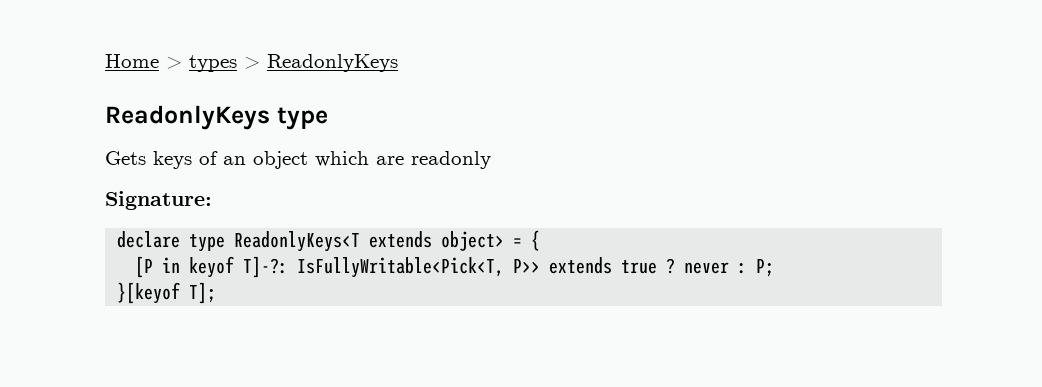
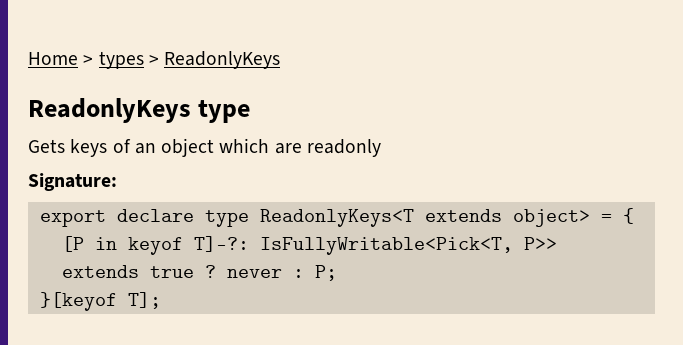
- declare type ReadonlyKeys<T extends object> = {
+ export declare type ReadonlyKeys<T extends object> = {

